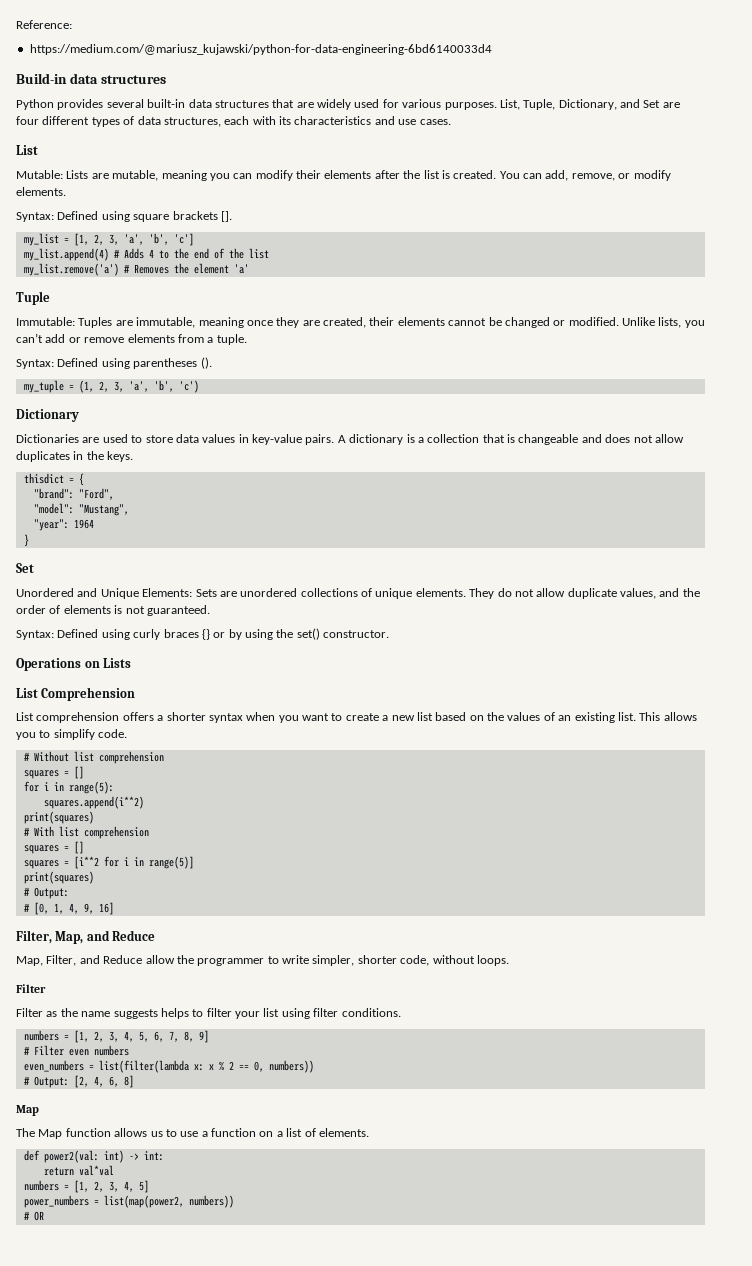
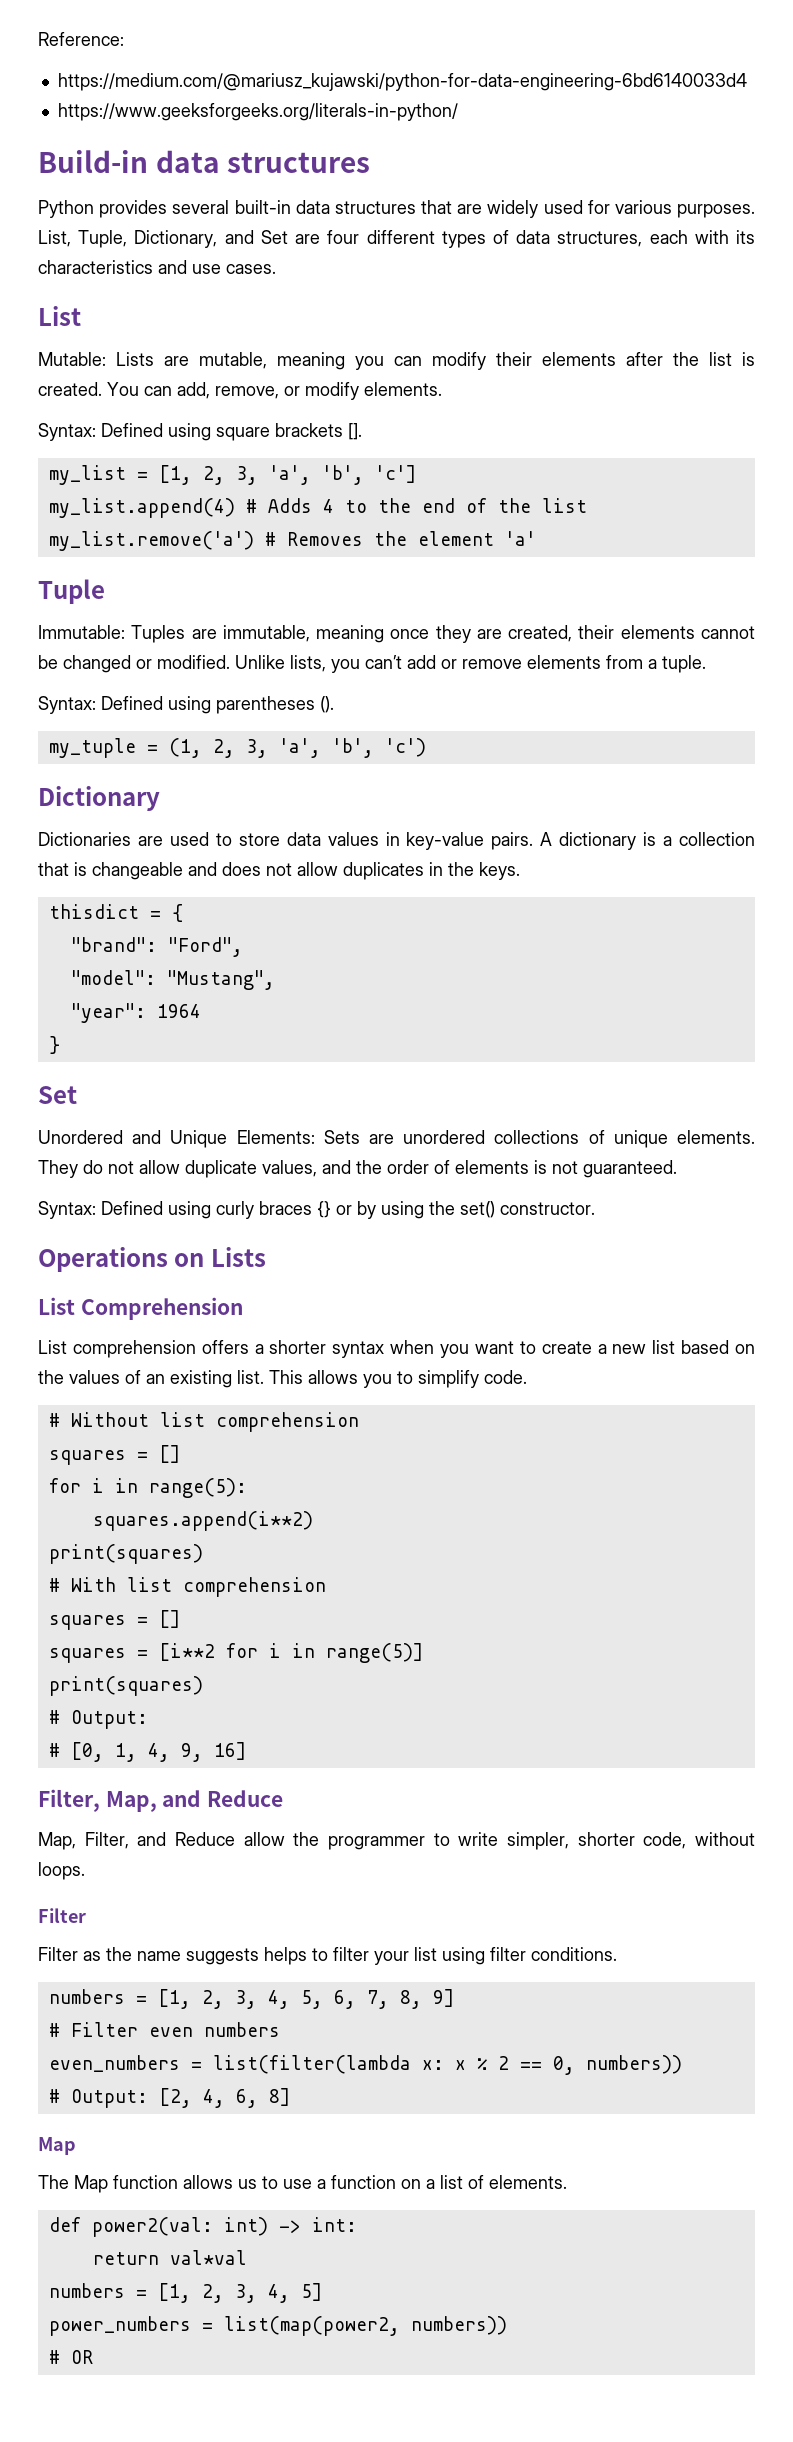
+ https://www.geeksforgeeks.org/literals-in-python/

